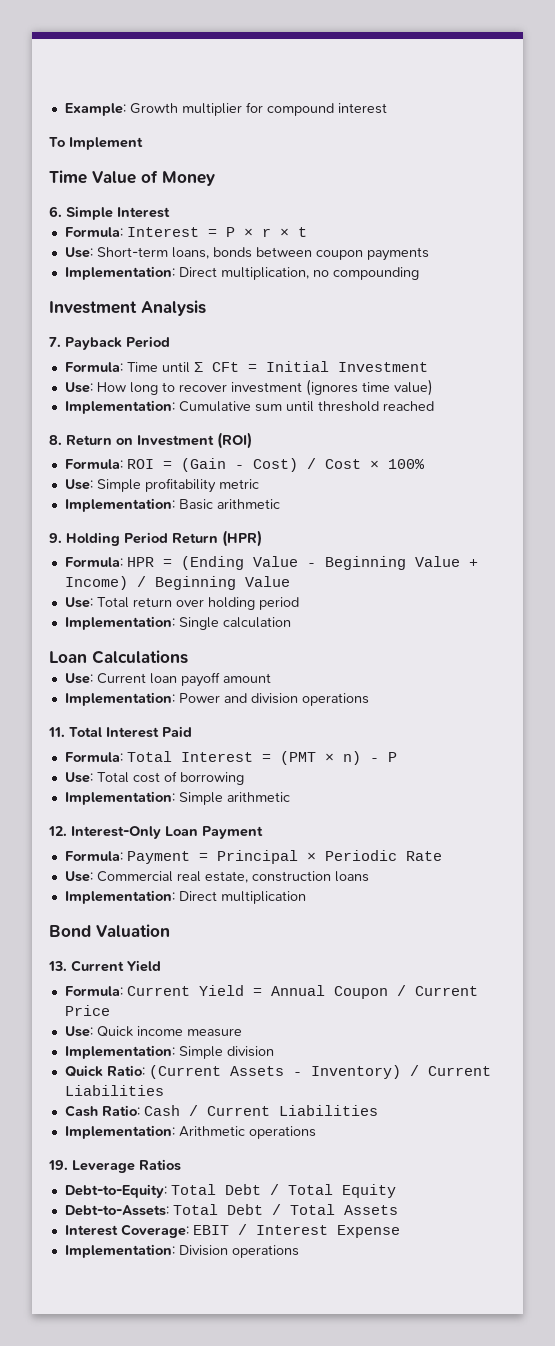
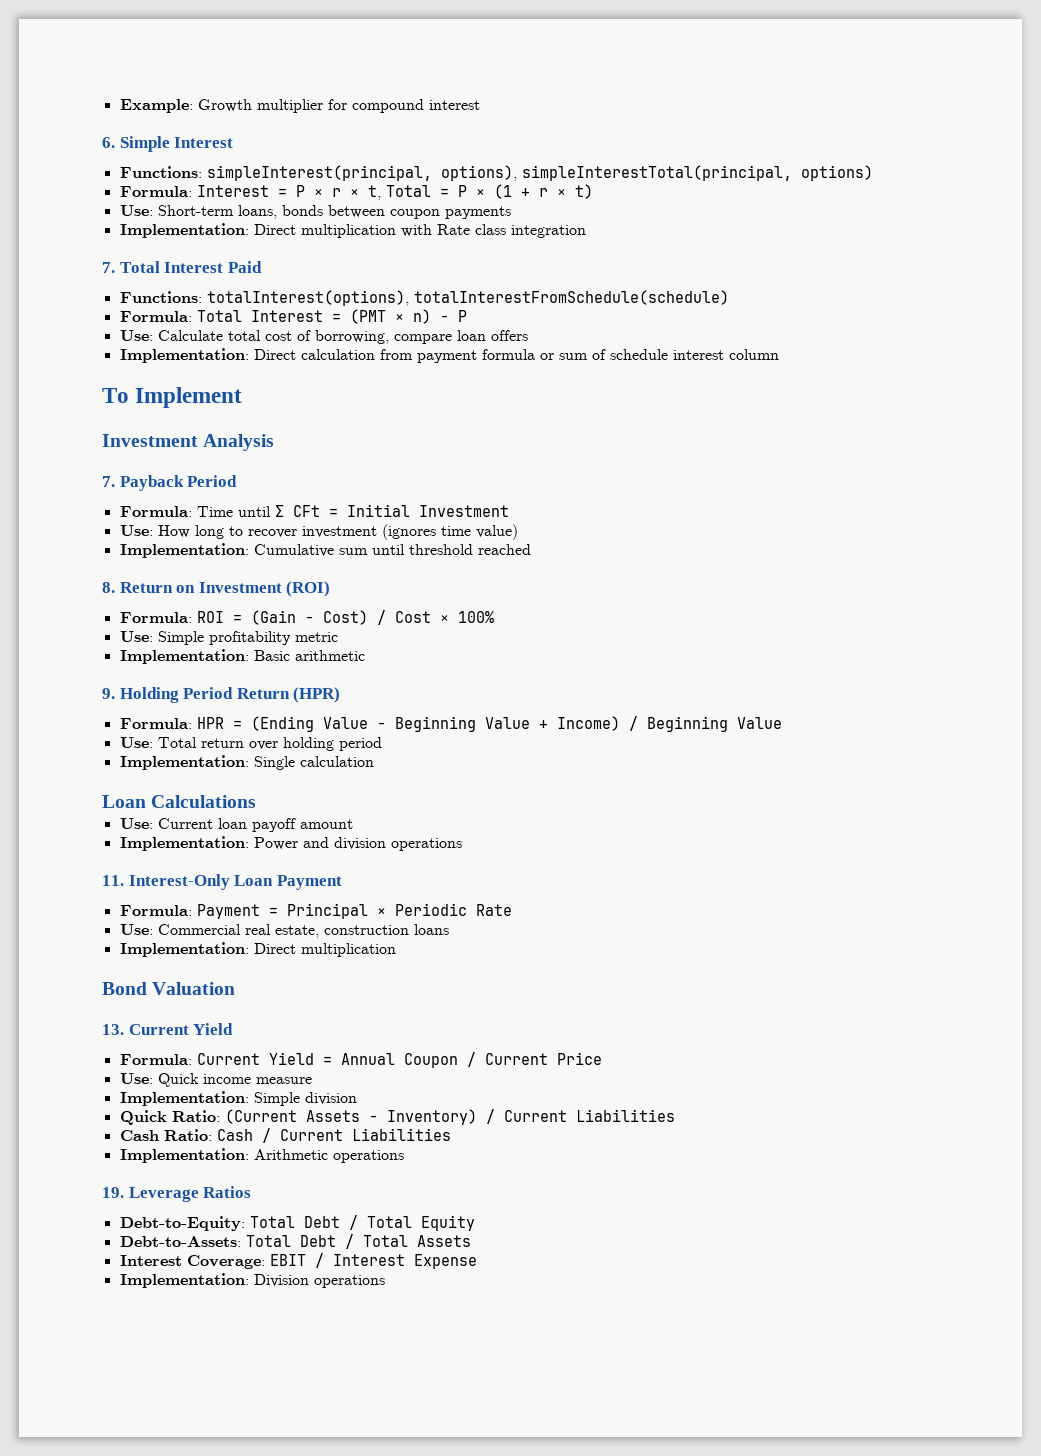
- To Implement
- Time Value of Money
  6. Simple Interest
+ Functions: simpleInterest(principal, options), simpleInterestTotal(principal, options)
- Formula: Interest = P × r × t
+ Formula: Interest = P × r × t, Total = P × (1 + r × t)
- Implementation: Direct multiplication, no compounding
+ Implementation: Direct multiplication with Rate class integration
+ 7. Total Interest Paid
+ Functions: totalInterest(options), totalInterestFromSchedule(schedule)
+ Formula: Total Interest = (PMT × n) - P
+ Use: Calculate total cost of borrowing, compare loan offers
+ Implementation: Direct calculation from payment formula or sum of schedule interest column
+ To Implement
- 11. Total Interest Paid
- Formula: Total Interest = (PMT × n) - P
- Use: Total cost of borrowing
- Implementation: Simple arithmetic
- 12. Interest-Only Loan Payment
+ 11. Interest-Only Loan Payment

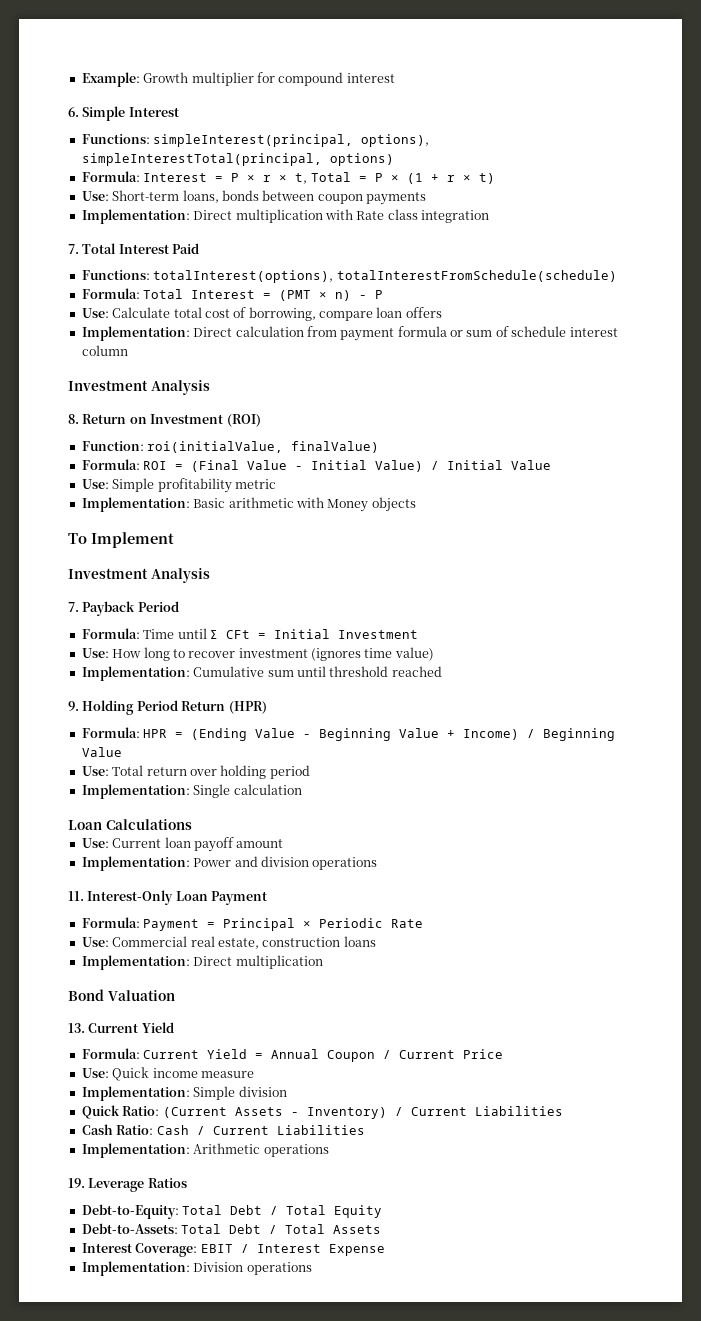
  Implementation: Direct calculation from payment formula or sum of schedule interest column
+ Investment Analysis
+ 8. Return on Investment (ROI)
+ Function: roi(initialValue, finalValue)
+ Formula: ROI = (Final Value - Initial Value) / Initial Value
+ Use: Simple profitability metric
+ Implementation: Basic arithmetic with Money objects
- 8. Return on Investment (ROI)
- Formula: ROI = (Gain - Cost) / Cost × 100%
- Use: Simple profitability metric
- Implementation: Basic arithmetic

